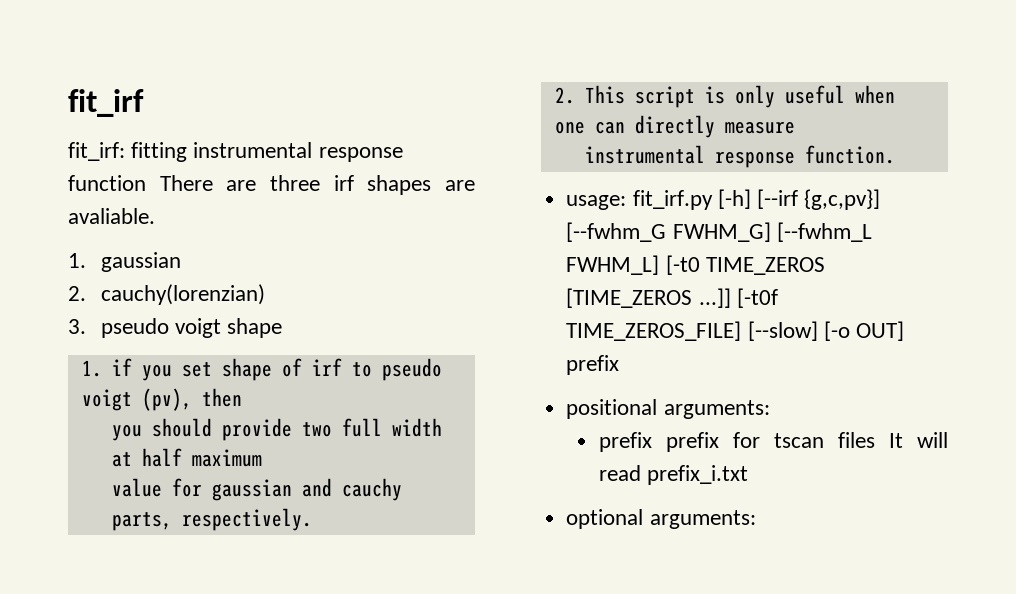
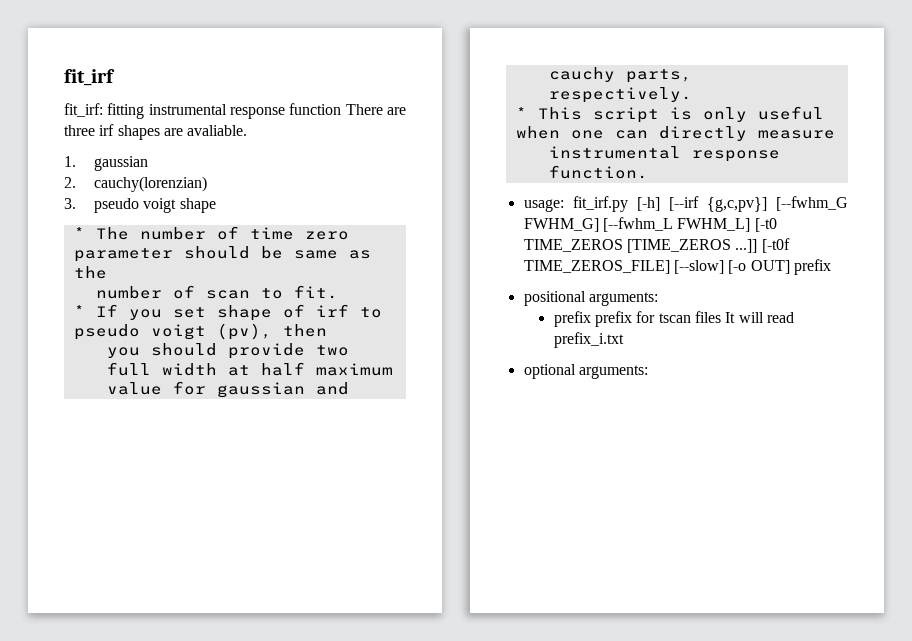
- 1. if you set shape of irf to pseudo voigt (pv), then
+ * The number of time zero parameter should be same as the
+ number of scan to fit.
+ * If you set shape of irf to pseudo voigt (pv), then
- 2. This script is only useful when one can directly measure
+ * This script is only useful when one can directly measure

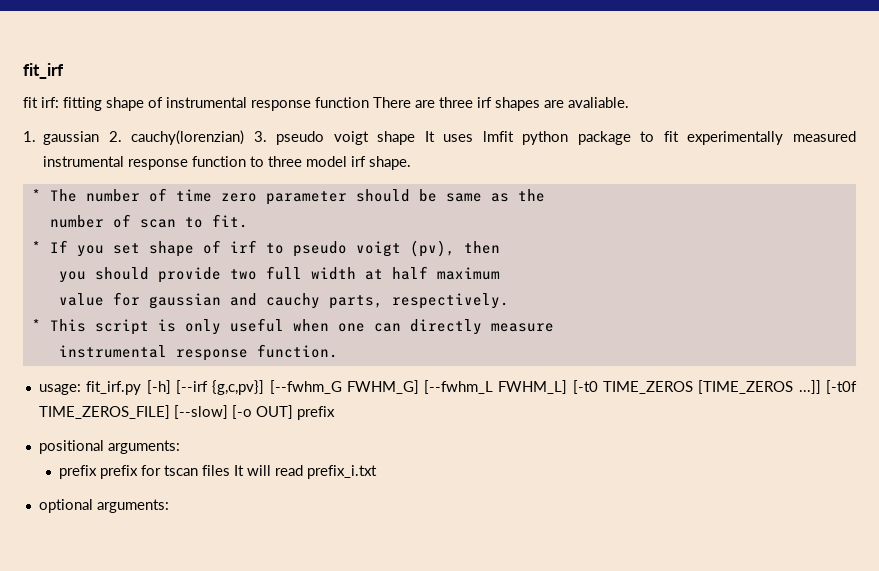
- fit_irf: fitting instrumental response function There are three irf shapes are avaliable.
+ fit irf: fitting shape of instrumental response function There are three irf shapes are avaliable.
- 1. gaussian
- 2. cauchy(lorenzian)
- 3. pseudo voigt shape
+ 1. gaussian 2. cauchy(lorenzian) 3. pseudo voigt shape It uses lmfit python package to fit experimentally measured instrumental response function to three model irf shape.

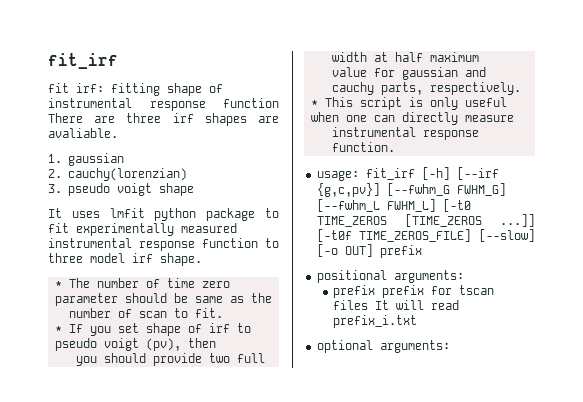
- 1. gaussian 2. cauchy(lorenzian) 3. pseudo voigt shape It uses lmfit python package to fit experimentally measured instrumental response function to three model irf shape.
+ 1. gaussian
+ 2. cauchy(lorenzian)
+ 3. pseudo voigt shape
+ It uses lmfit python package to fit experimentally measured instrumental response function to three model irf shape.
- usage: fit_irf.py [-h] [--irf {g,c,pv}] [--fwhm_G FWHM_G] [--fwhm_L FWHM_L] [-t0 TIME_ZEROS [TIME_ZEROS ...]]
+ usage: fit_irf [-h] [--irf {g,c,pv}] [--fwhm_G FWHM_G] [--fwhm_L FWHM_L] [-t0 TIME_ZEROS [TIME_ZEROS ...]]

